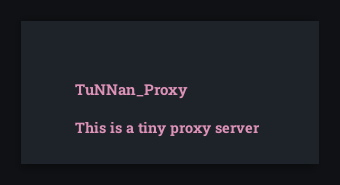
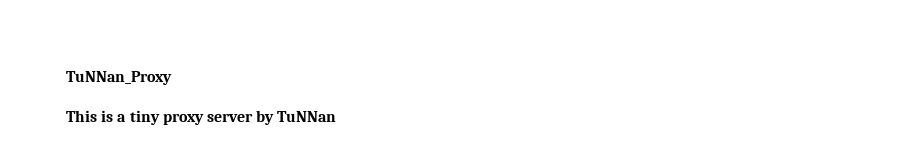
- This is a tiny proxy server
+ This is a tiny proxy server by TuNNan

